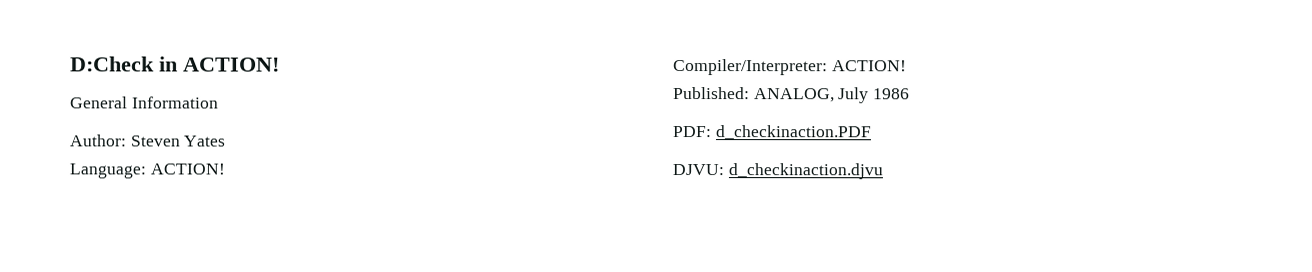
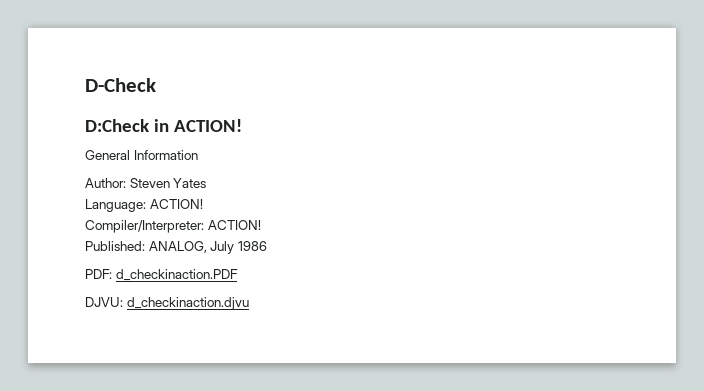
+ D-Check

